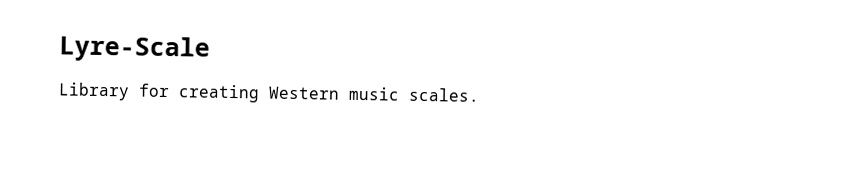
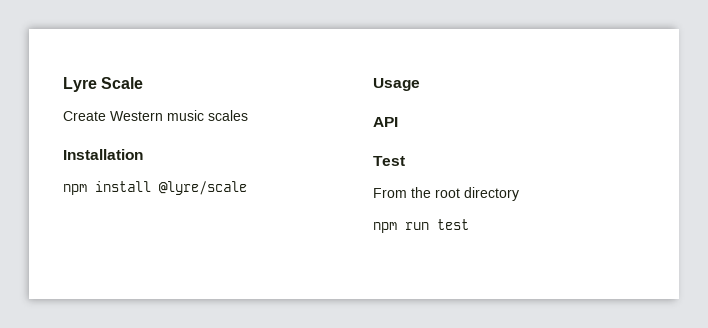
- Lyre-Scale
- Library for creating Western music scales.
+ Lyre Scale
+ Create Western music scales
+ Installation
+ npm install @lyre/scale
+ Usage
+ API
+ Test
+ From the root directory
+ npm run test

